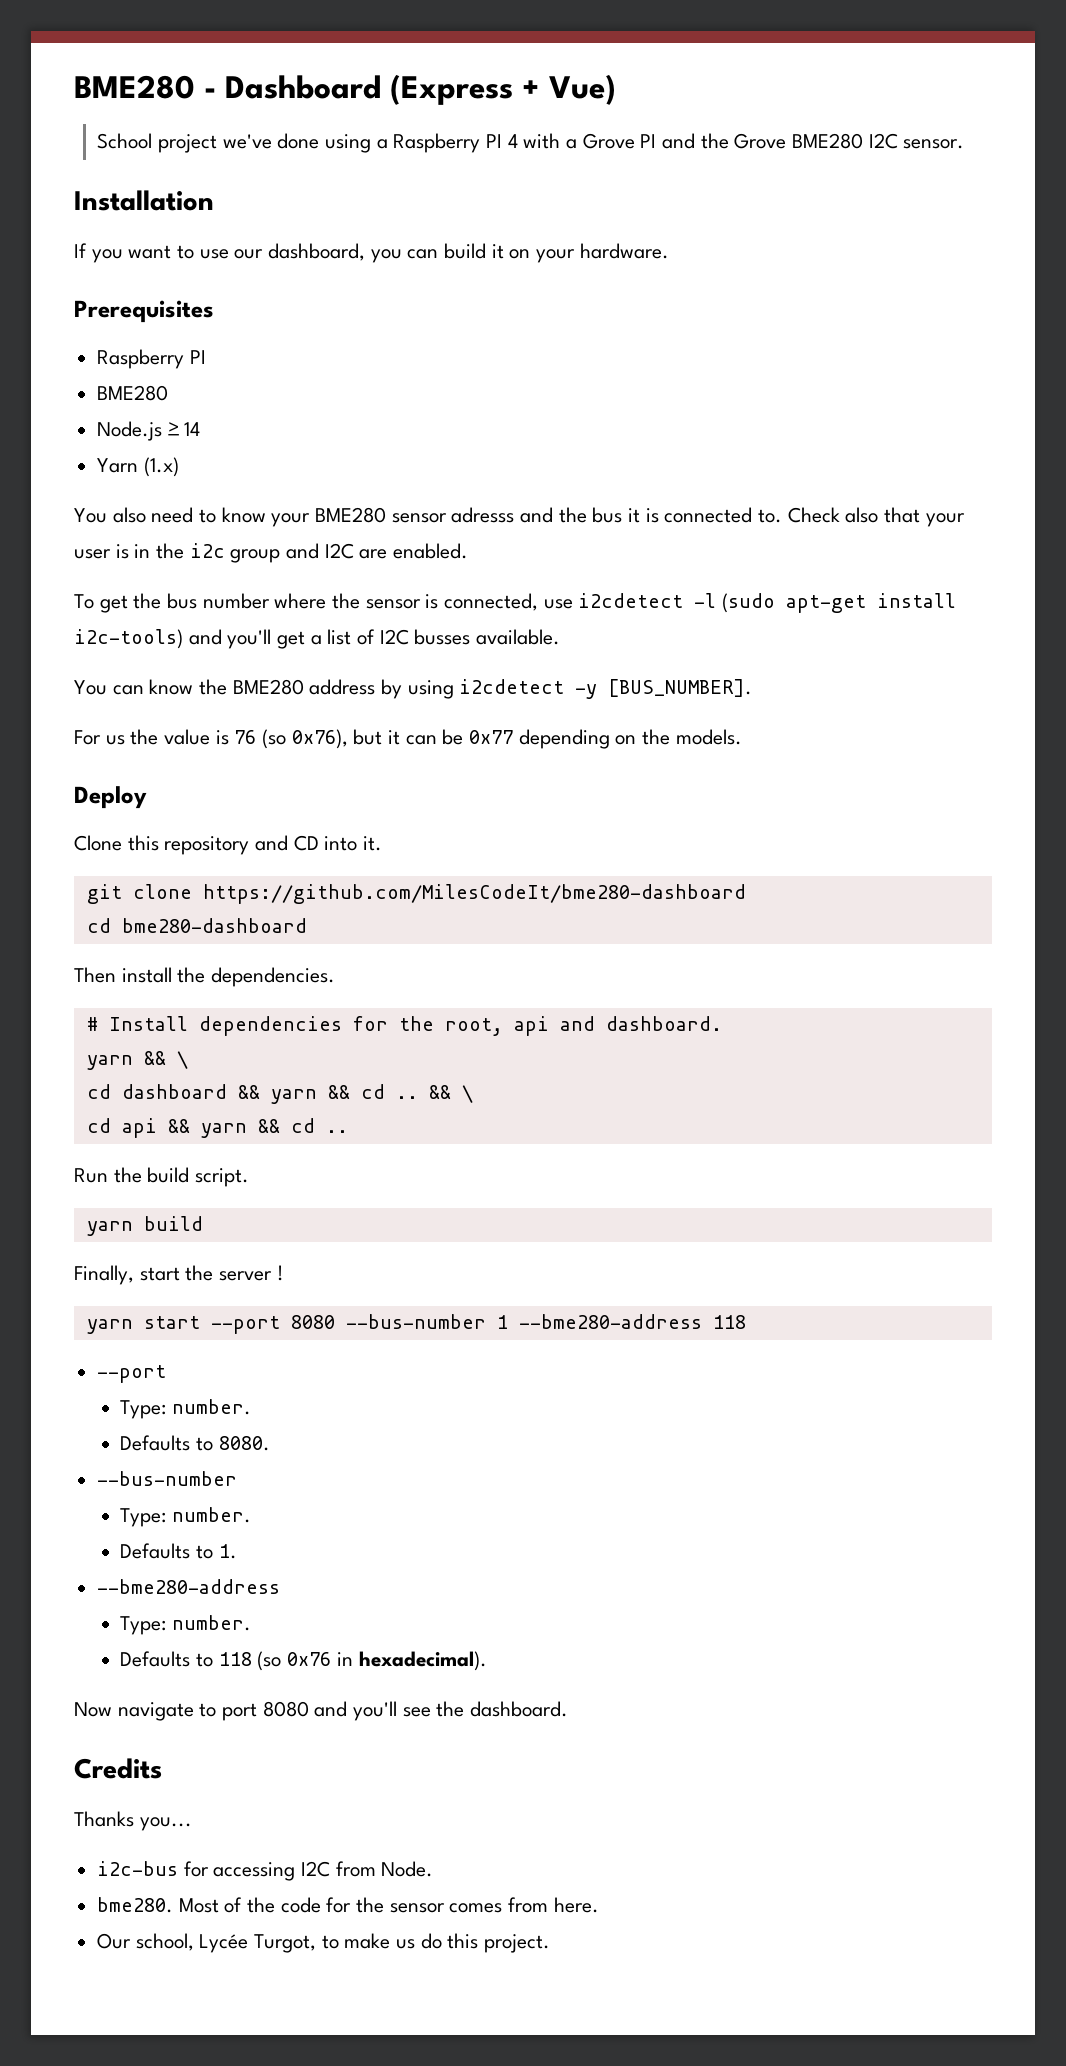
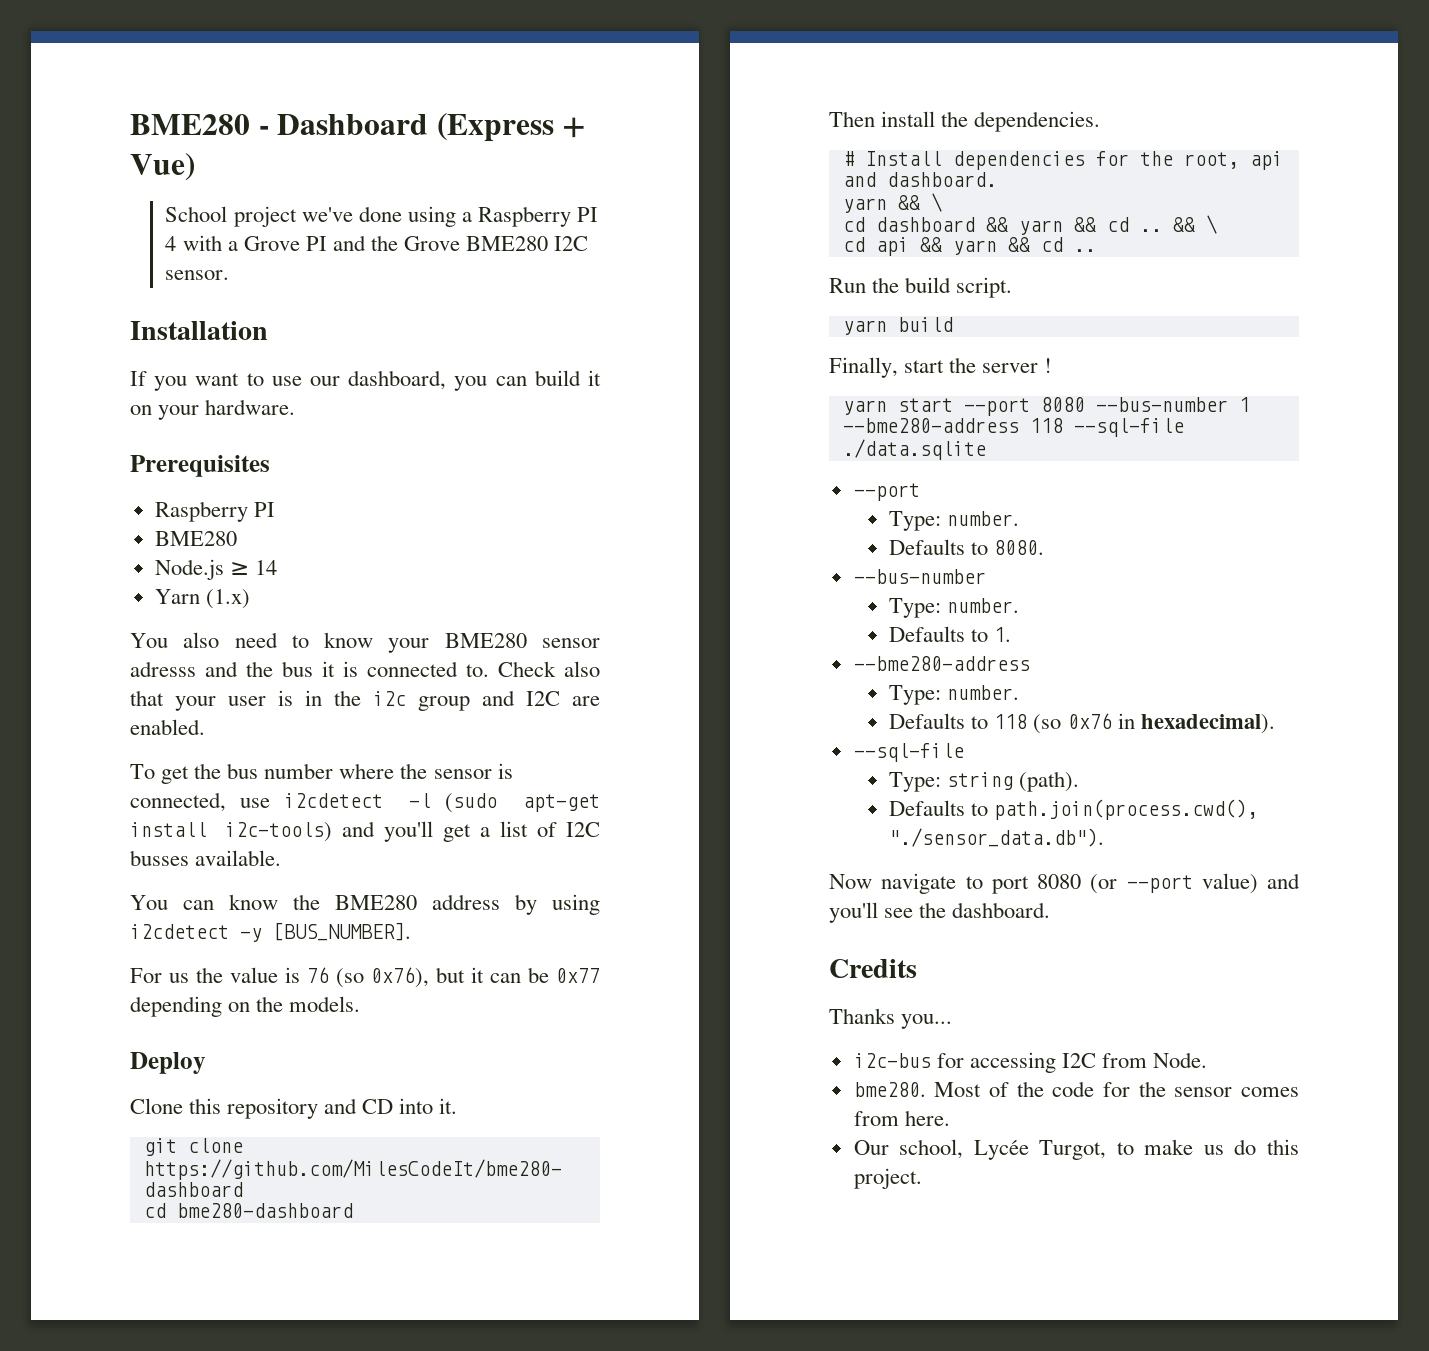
- yarn start --port 8080 --bus-number 1 --bme280-address 118
+ yarn start --port 8080 --bus-number 1 --bme280-address 118 --sql-file ./data.sqlite
  Defaults to 118 (so 0x76 in hexadecimal).
+ --sql-file
+ Type: string (path).
+ Defaults to path.join(process.cwd(), "./sensor_data.db").
- Now navigate to port 8080 and you'll see the dashboard.
+ Now navigate to port 8080 (or --port value) and you'll see the dashboard.

